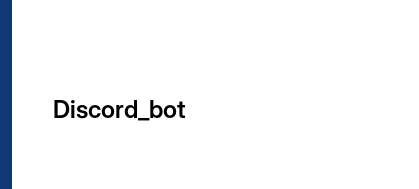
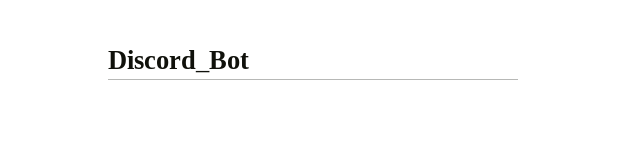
- Discord_bot
+ Discord_Bot

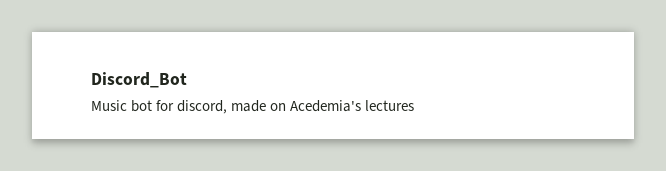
+ Music bot for discord, made on Acedemia's lectures

